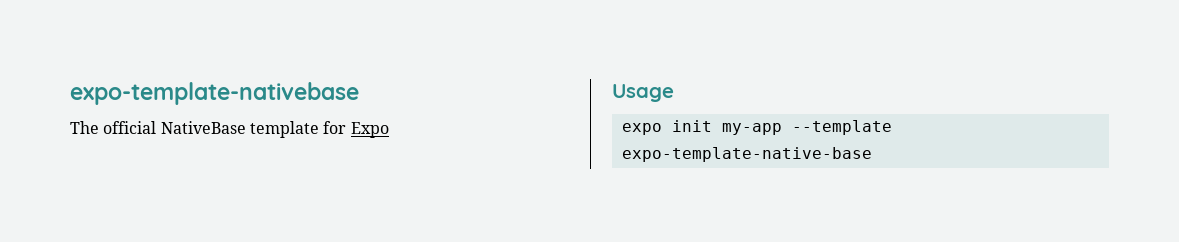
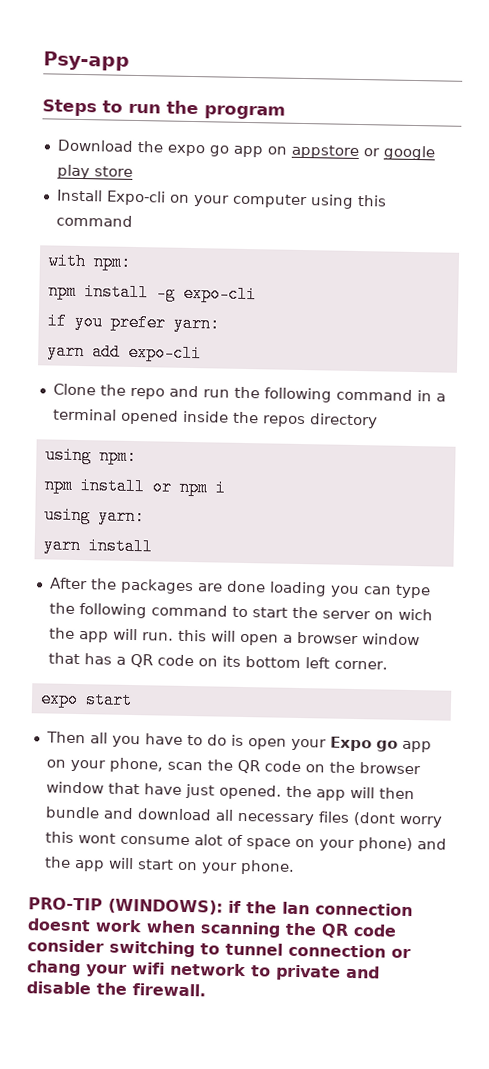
- expo-template-nativebase
- The official NativeBase template for Expo
- Usage
- expo init my-app --template expo-template-native-base
+ Psy-app
+ Steps to run the program
+ Download the expo go app on appstore or google play store
+ Install Expo-cli on your computer using this command
+ with npm:
+ npm install -g expo-cli
+ if you prefer yarn:
+ yarn add expo-cli
+ Clone the repo and run the following command in a terminal opened inside the repos directory
+ using npm:
+ npm install or npm i
+ using yarn:
+ yarn install
+ After the packages are done loading you can type the following command to start the server on wich the app will run. this will open a browser window that has a QR code on its bottom left corner.
+ expo start
+ Then all you have to do is open your Expo go app on your phone, scan the QR code on the browser window that have just opened. the app will then bundle and download all necessary files (dont worry this wont consume alot of space on your phone) and the app will start on your phone.
+ PRO-TIP (WINDOWS): if the lan connection doesnt work when scanning the QR code consider switching to tunnel connection or chang your wifi network to private and disable the firewall.

